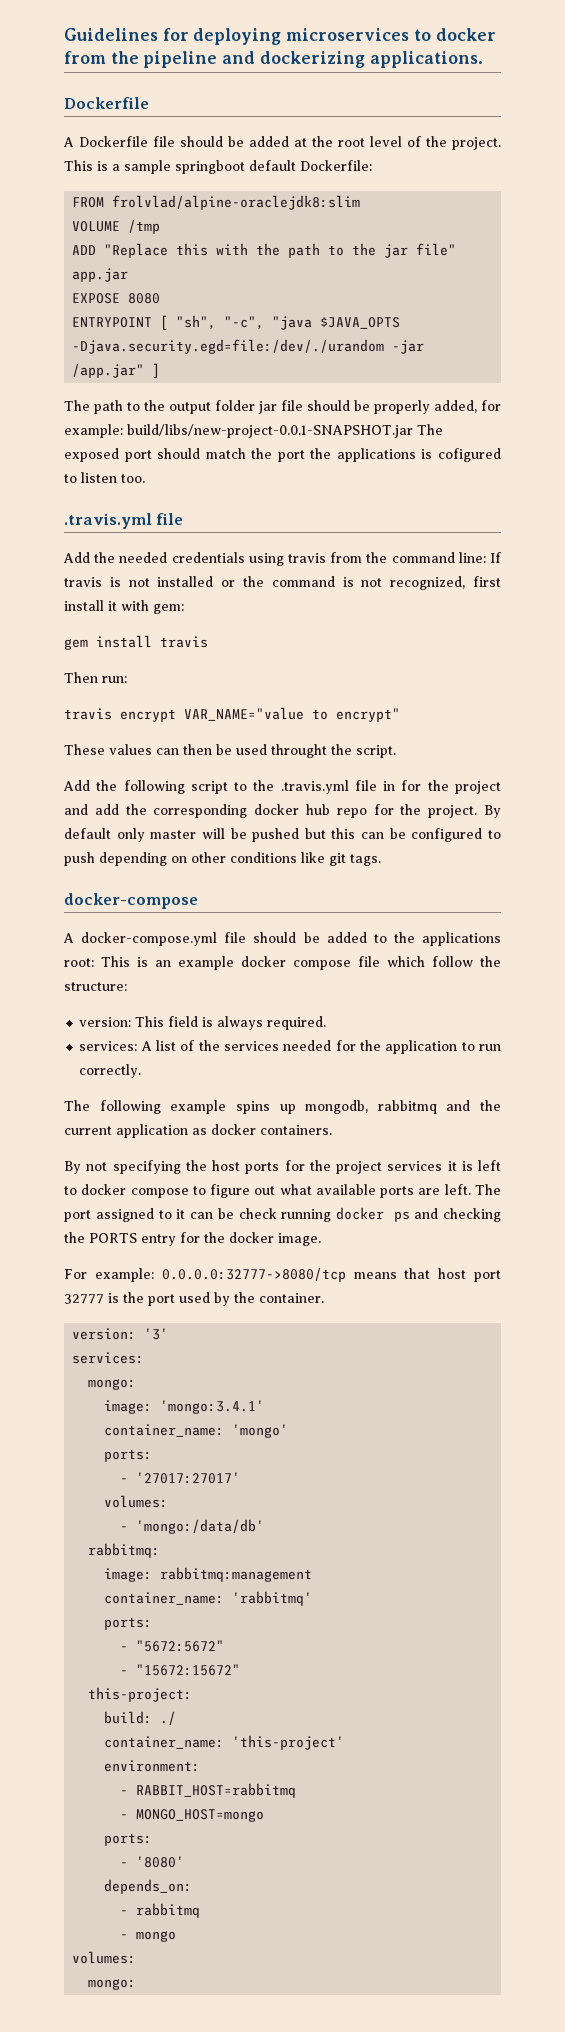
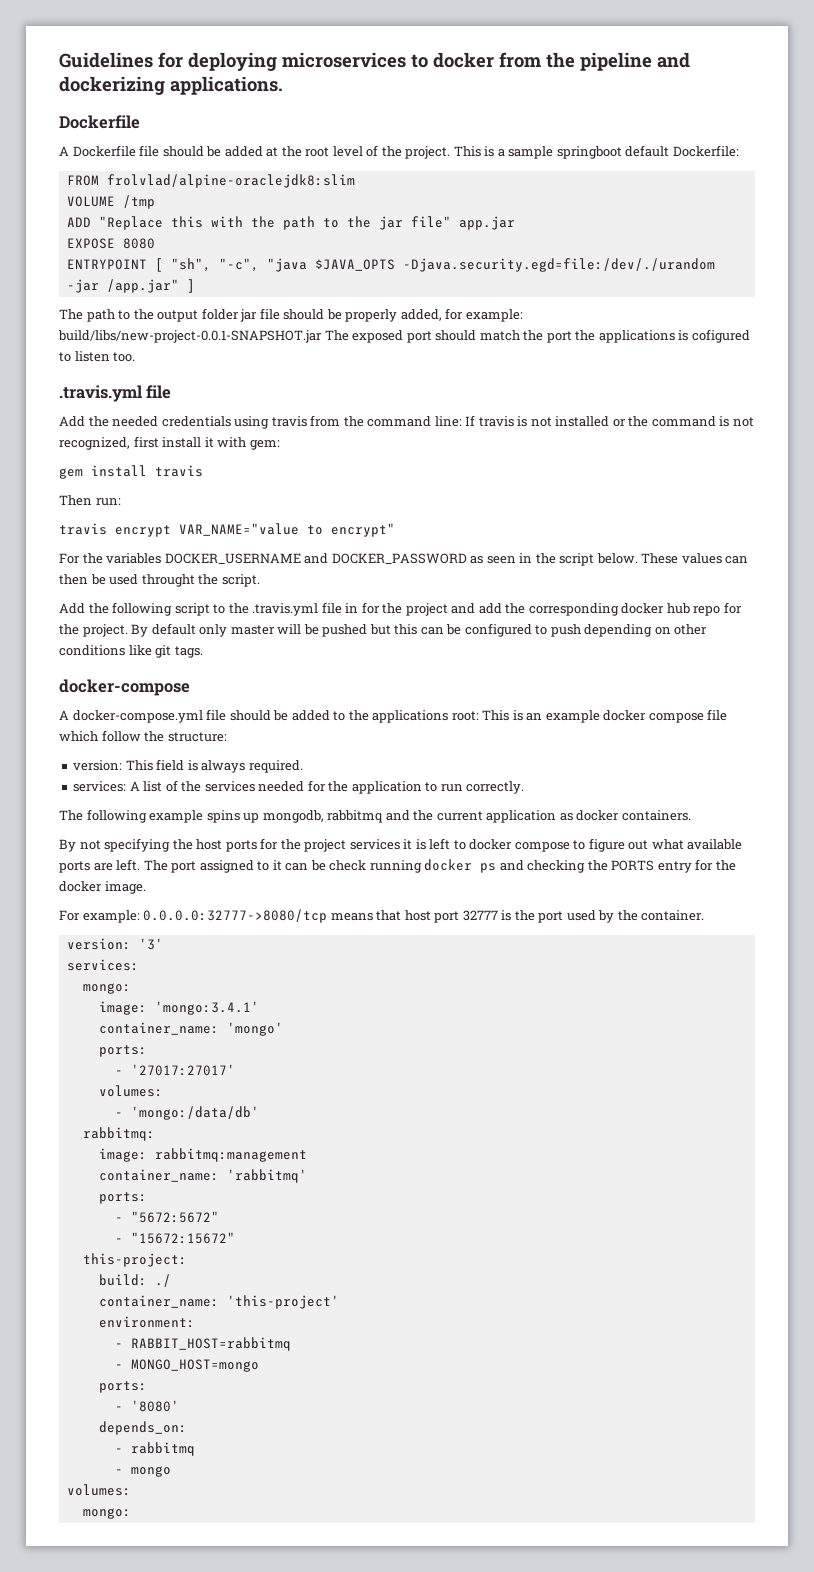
+ For the variables DOCKER_USERNAME and DOCKER_PASSWORD as seen in the script below.

